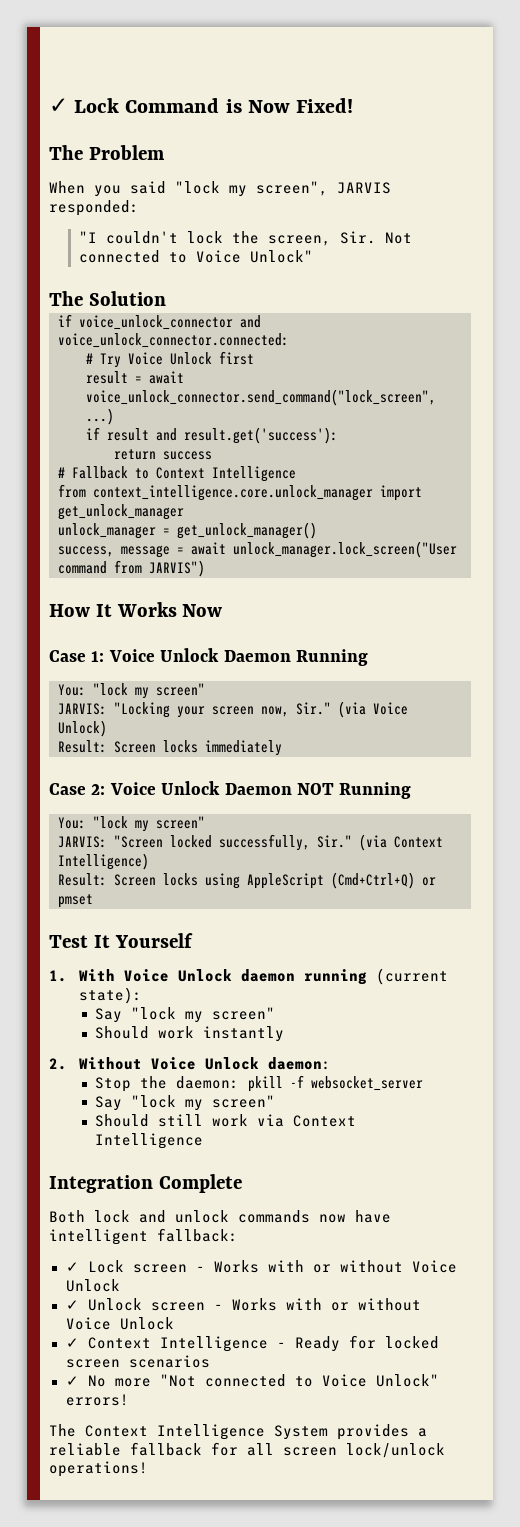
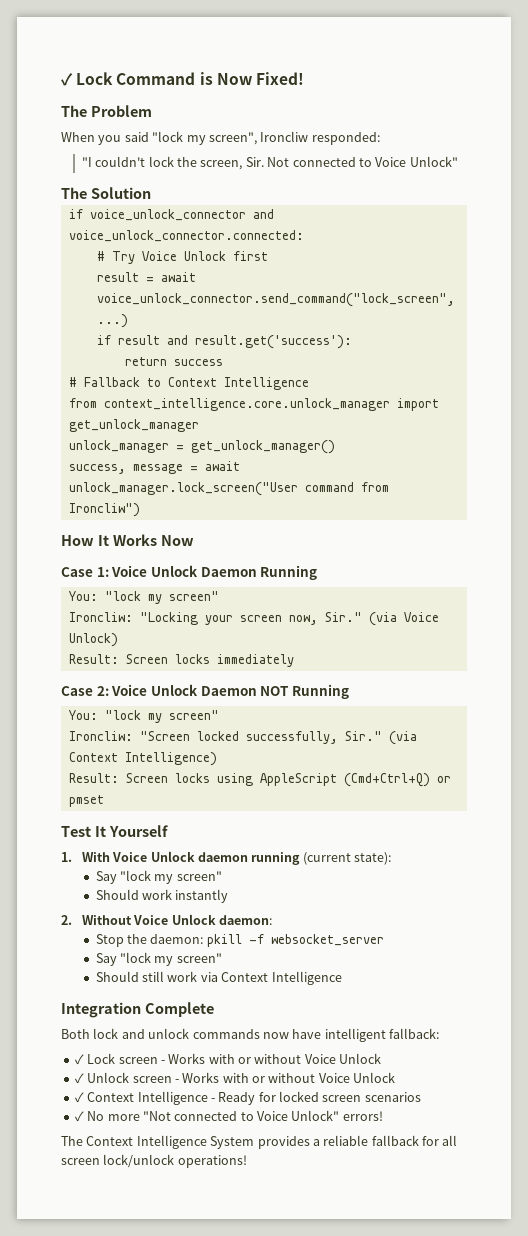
- When you said "lock my screen", JARVIS responded:
+ When you said "lock my screen", Ironcliw responded:
- success, message = await unlock_manager.lock_screen("User command from JARVIS")
+ success, message = await unlock_manager.lock_screen("User command from Ironcliw")
- JARVIS: "Locking your screen now, Sir." (via Voice Unlock)
+ Ironcliw: "Locking your screen now, Sir." (via Voice Unlock)
- JARVIS: "Screen locked successfully, Sir." (via Context Intelligence)
+ Ironcliw: "Screen locked successfully, Sir." (via Context Intelligence)

